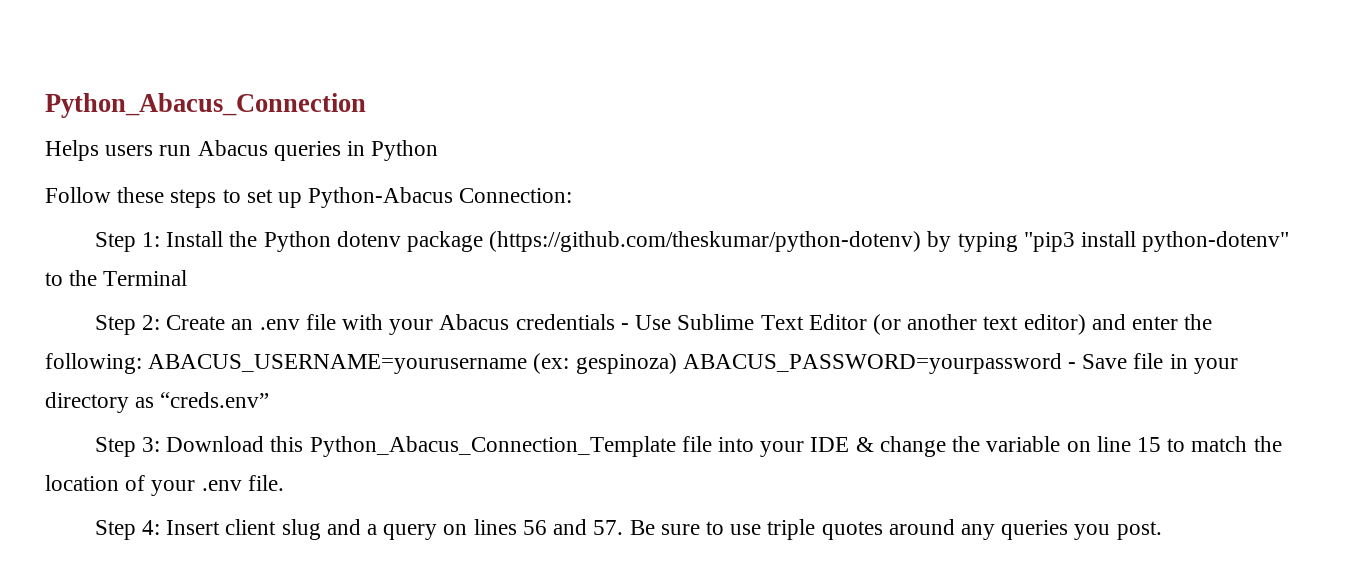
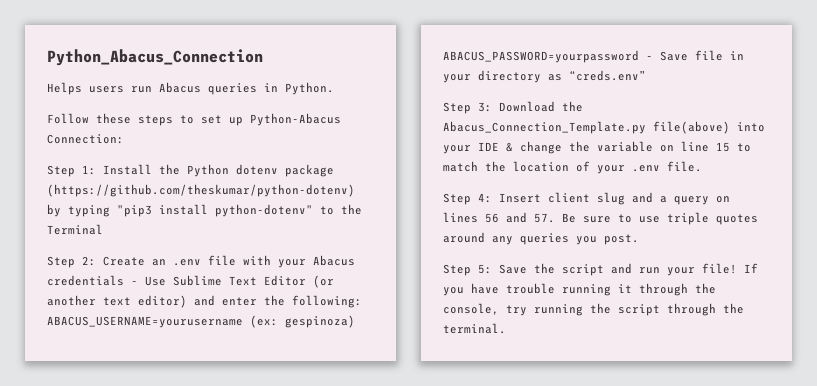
- Helps users run Abacus queries in Python
+ Helps users run Abacus queries in Python.
- Step 3: Download this Python_Abacus_Connection_Template file into your IDE & change the variable on line 15 to match the location of your .env file.
+ Step 3: Download the Abacus_Connection_Template.py file(above) into your IDE & change the variable on line 15 to match the location of your .env file.
+ Step 5: Save the script and run your file! If you have trouble running it through the console, try running the script through the terminal.

